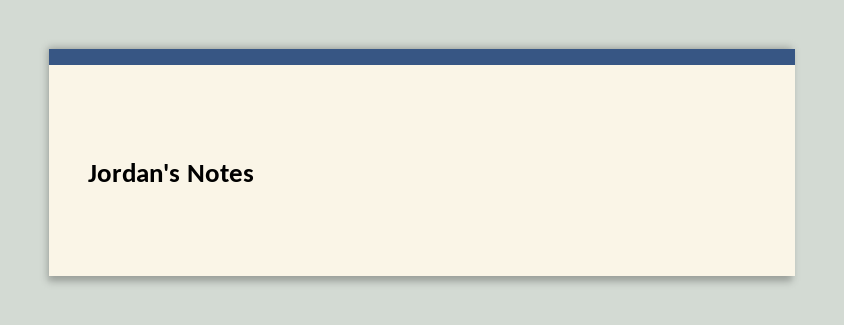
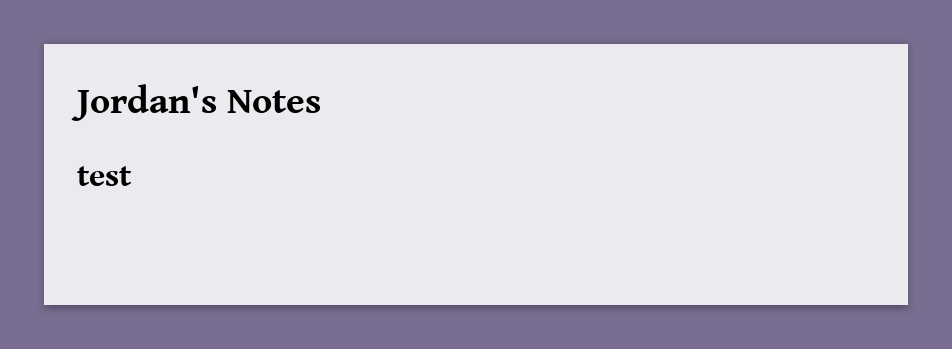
+ test

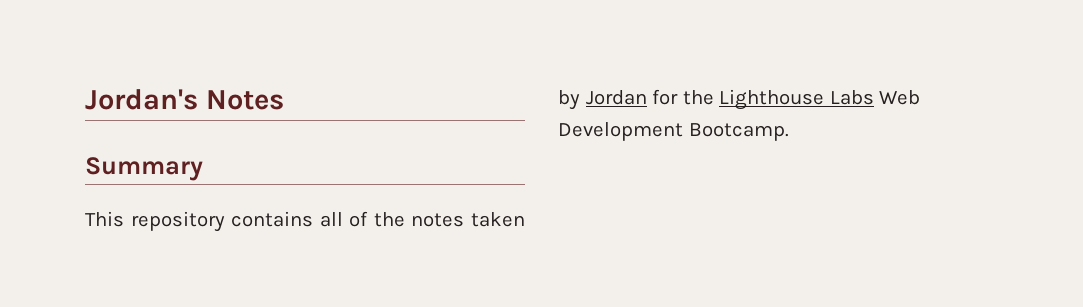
- test
+ Summary
+ This repository contains all of the notes taken by Jordan for the Lighthouse Labs Web Development Bootcamp.

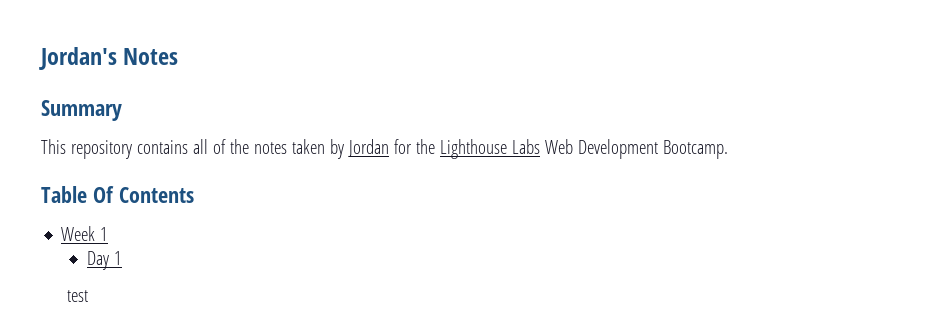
+ Table Of Contents
+ Week 1
+ Day 1
+ test

